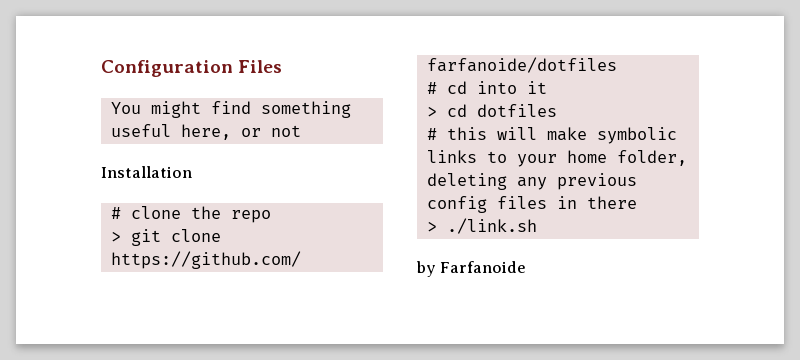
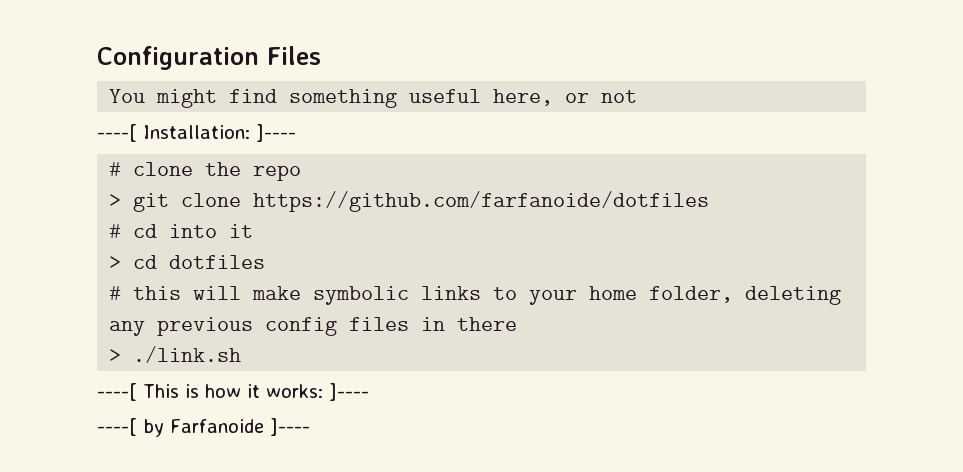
- Installation
+ ----[ Installation: ]----
- by Farfanoide
+ ----[ This is how it works: ]----
+ ----[ by Farfanoide ]----

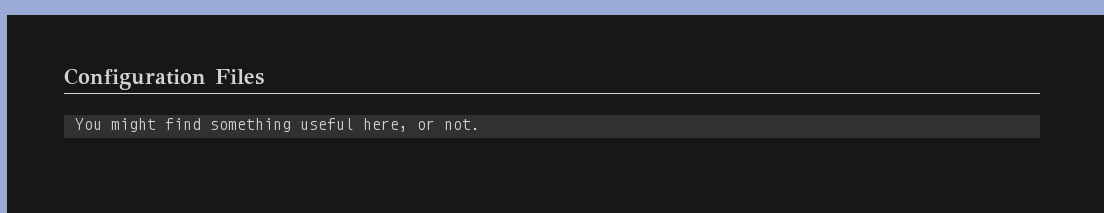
- You might find something useful here, or not
- ----[ Installation: ]----
- # clone the repo
- > git clone https://github.com/farfanoide/dotfiles
- # cd into it
- > cd dotfiles
- # this will make symbolic links to your home folder, deleting any previous config files in there
- > ./link.sh
- ----[ This is how it works: ]----
- ----[ by Farfanoide ]----
+ You might find something useful here, or not.

